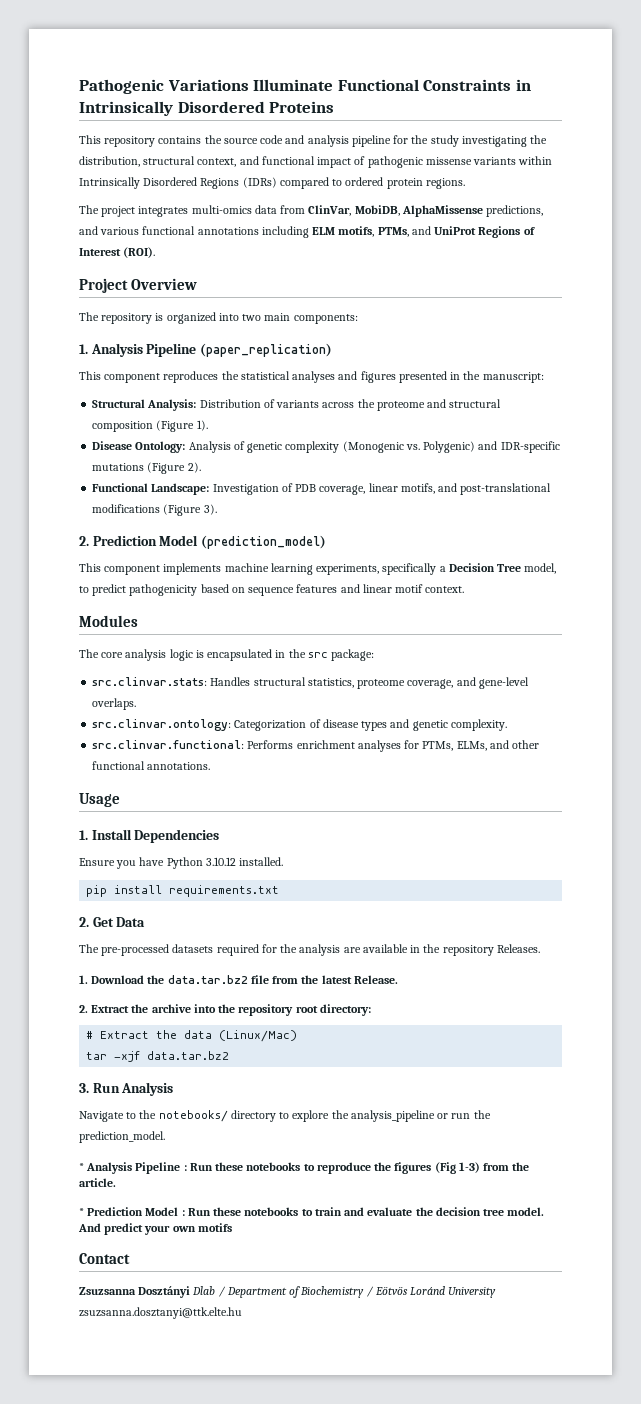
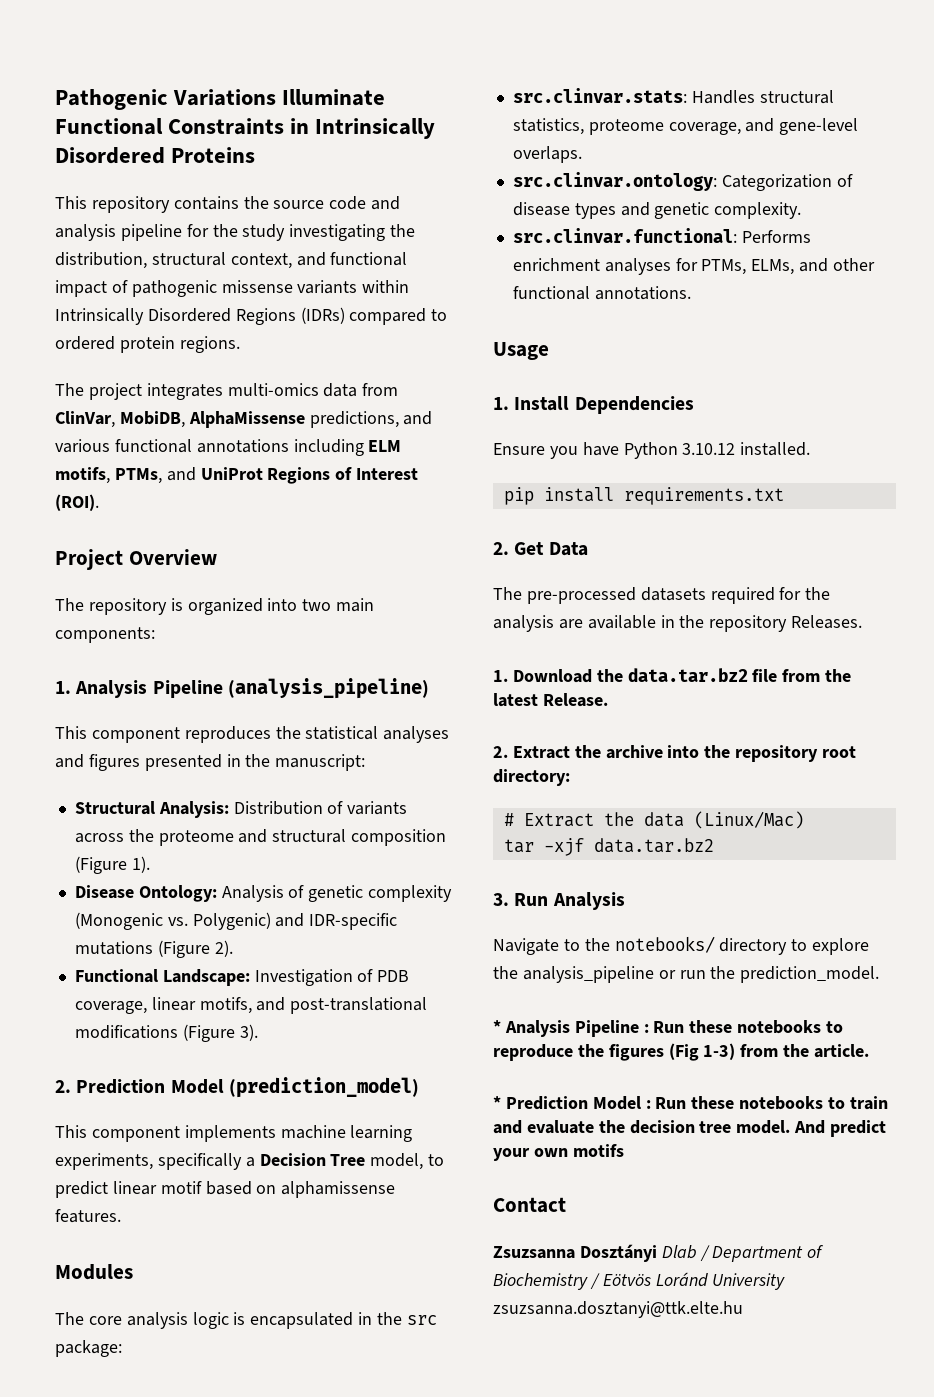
- 1. Analysis Pipeline (paper_replication)
+ 1. Analysis Pipeline (analysis_pipeline)
- This component implements machine learning experiments, specifically a Decision Tree model, to predict pathogenicity based on sequence features and linear motif context.
+ This component implements machine learning experiments, specifically a Decision Tree model, to predict linear motif based on alphamissense features.

